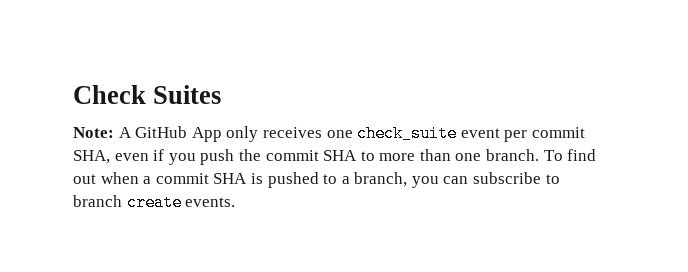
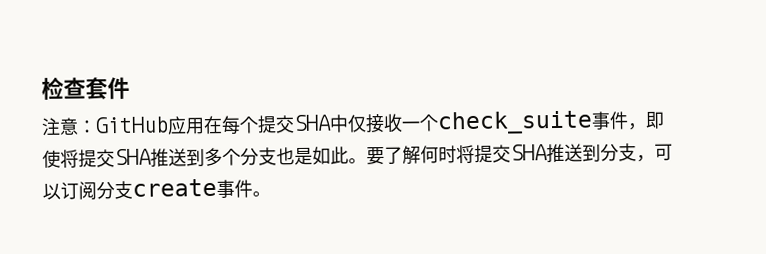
- Check Suites
- Note: A GitHub App only receives one check_suite event per commit SHA, even if you push the commit SHA to more than one branch. To find out when a commit SHA is pushed to a branch, you can subscribe to branch create events.
+ 检查套件
+ 注意：GitHub应用在每个提交SHA中仅接收一个check_suite事件，即使将提交SHA推送到多个分支也是如此。要了解何时将提交SHA推送到分支，可以订阅分支create事件。

